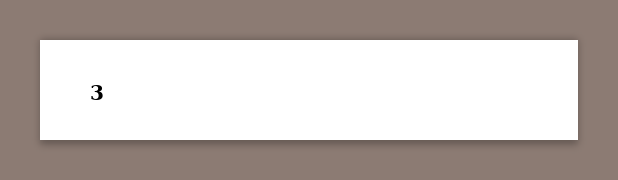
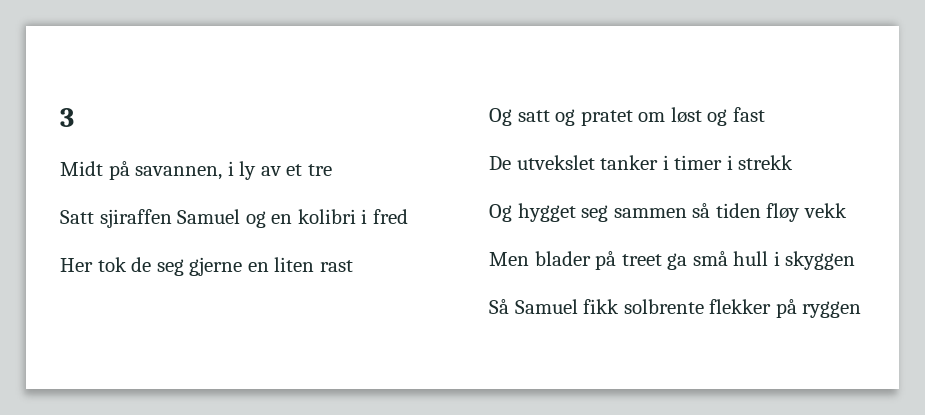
+ Midt på savannen, i ly av et tre
+ Satt sjiraffen Samuel og en kolibri i fred
+ Her tok de seg gjerne en liten rast
+ Og satt og pratet om løst og fast
+ De utvekslet tanker i timer i strekk
+ Og hygget seg sammen så tiden fløy vekk
+ Men blader på treet ga små hull i skyggen
+ Så Samuel fikk solbrente flekker på ryggen

